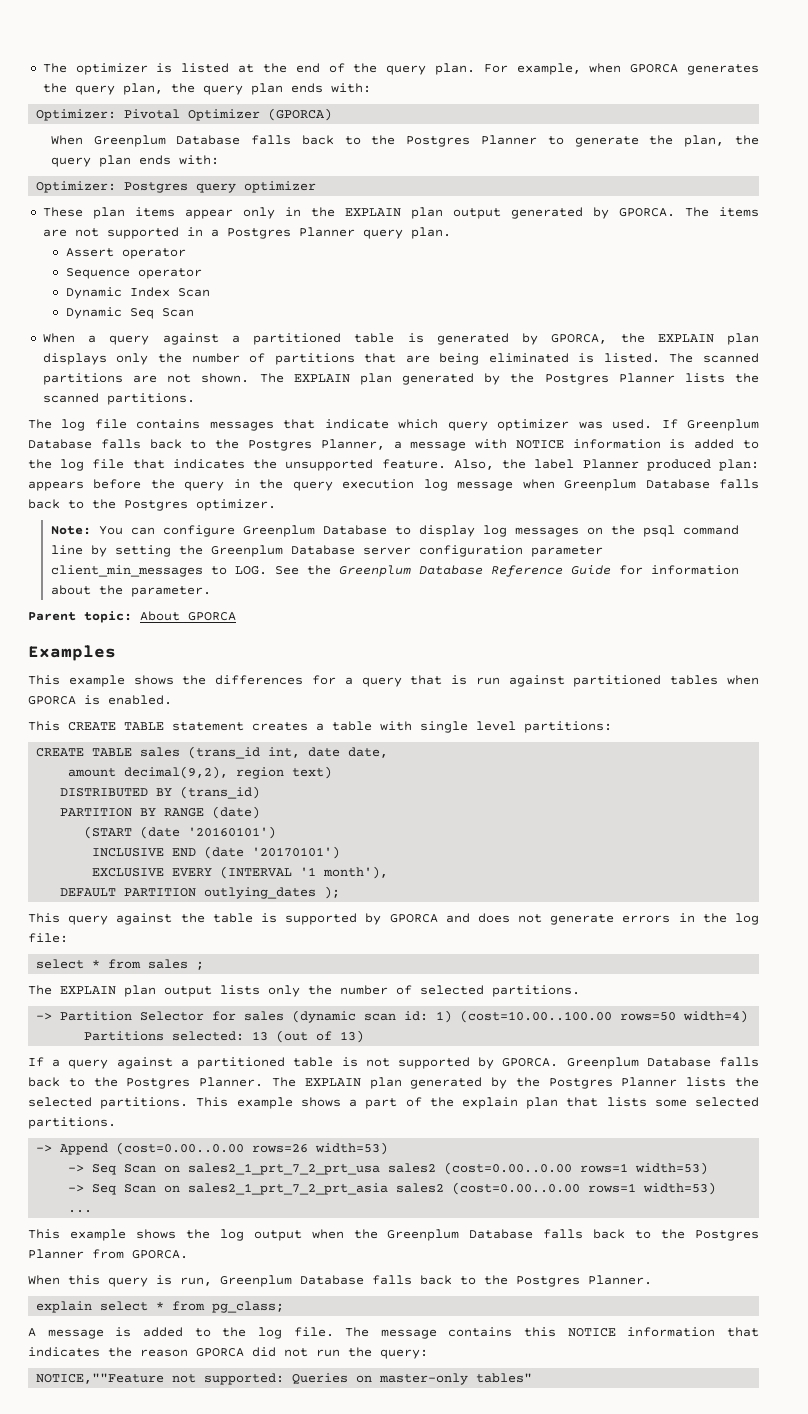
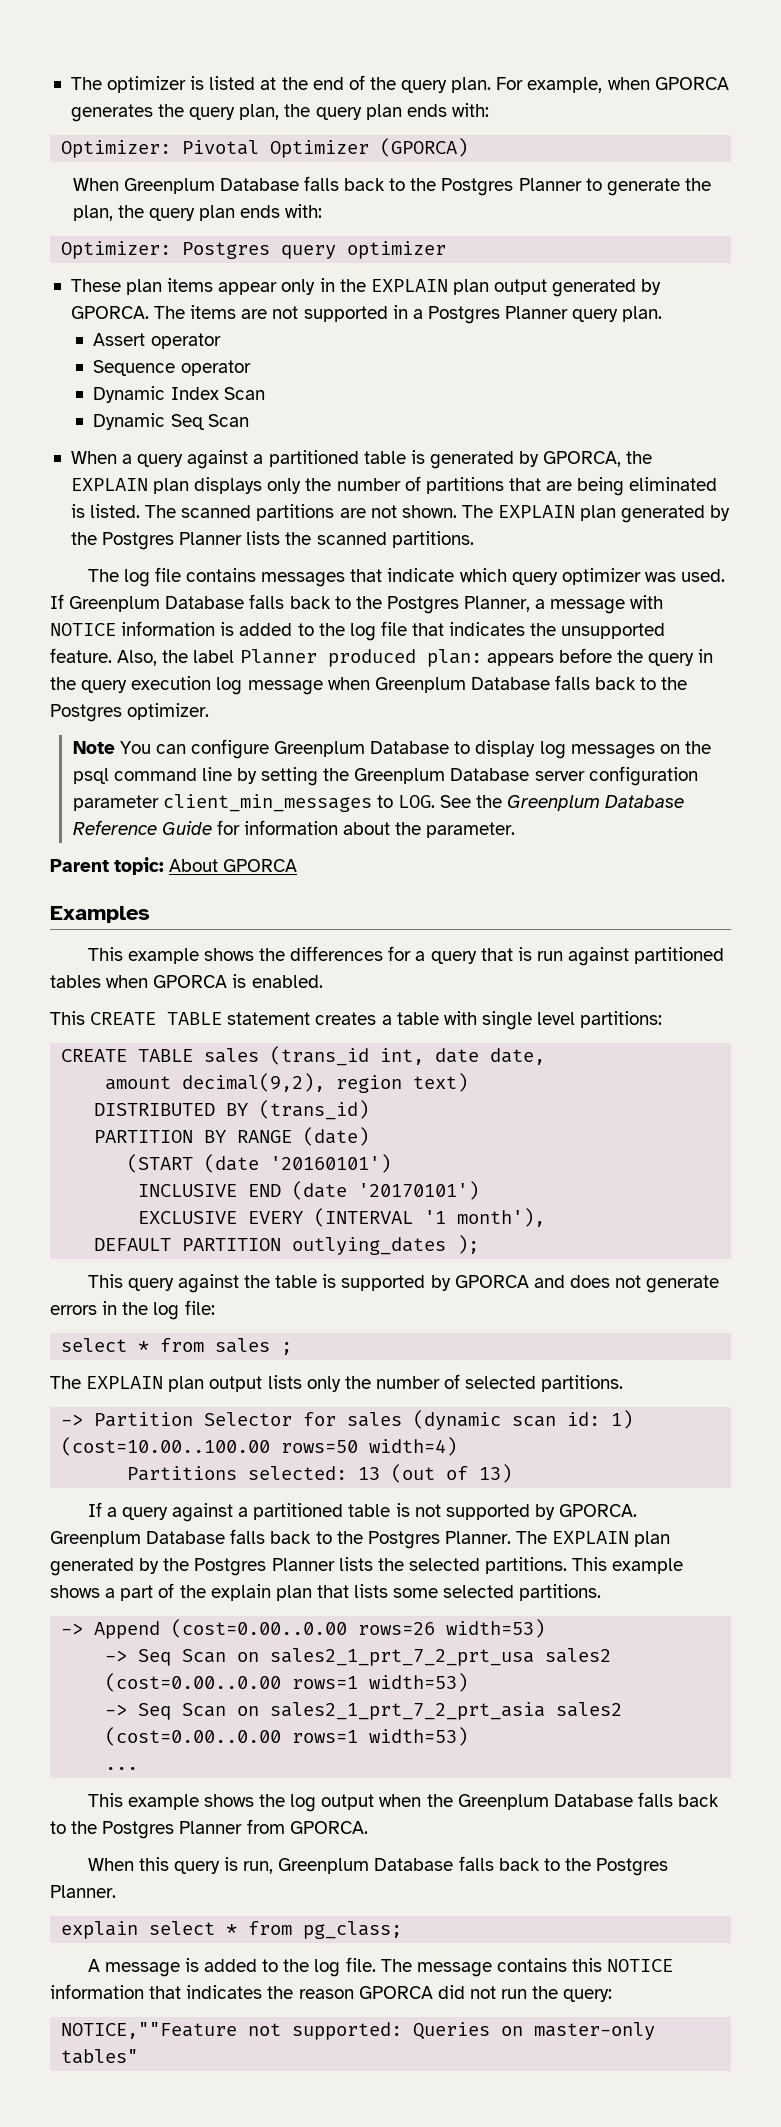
- Note: You can configure Greenplum Database to display log messages on the psql command line by setting the Greenplum Database server configuration parameter client_min_messages to LOG. See the Greenplum Database Reference Guide for information about the parameter.
+ Note You can configure Greenplum Database to display log messages on the psql command line by setting the Greenplum Database server configuration parameter client_min_messages to LOG. See the Greenplum Database Reference Guide for information about the parameter.

